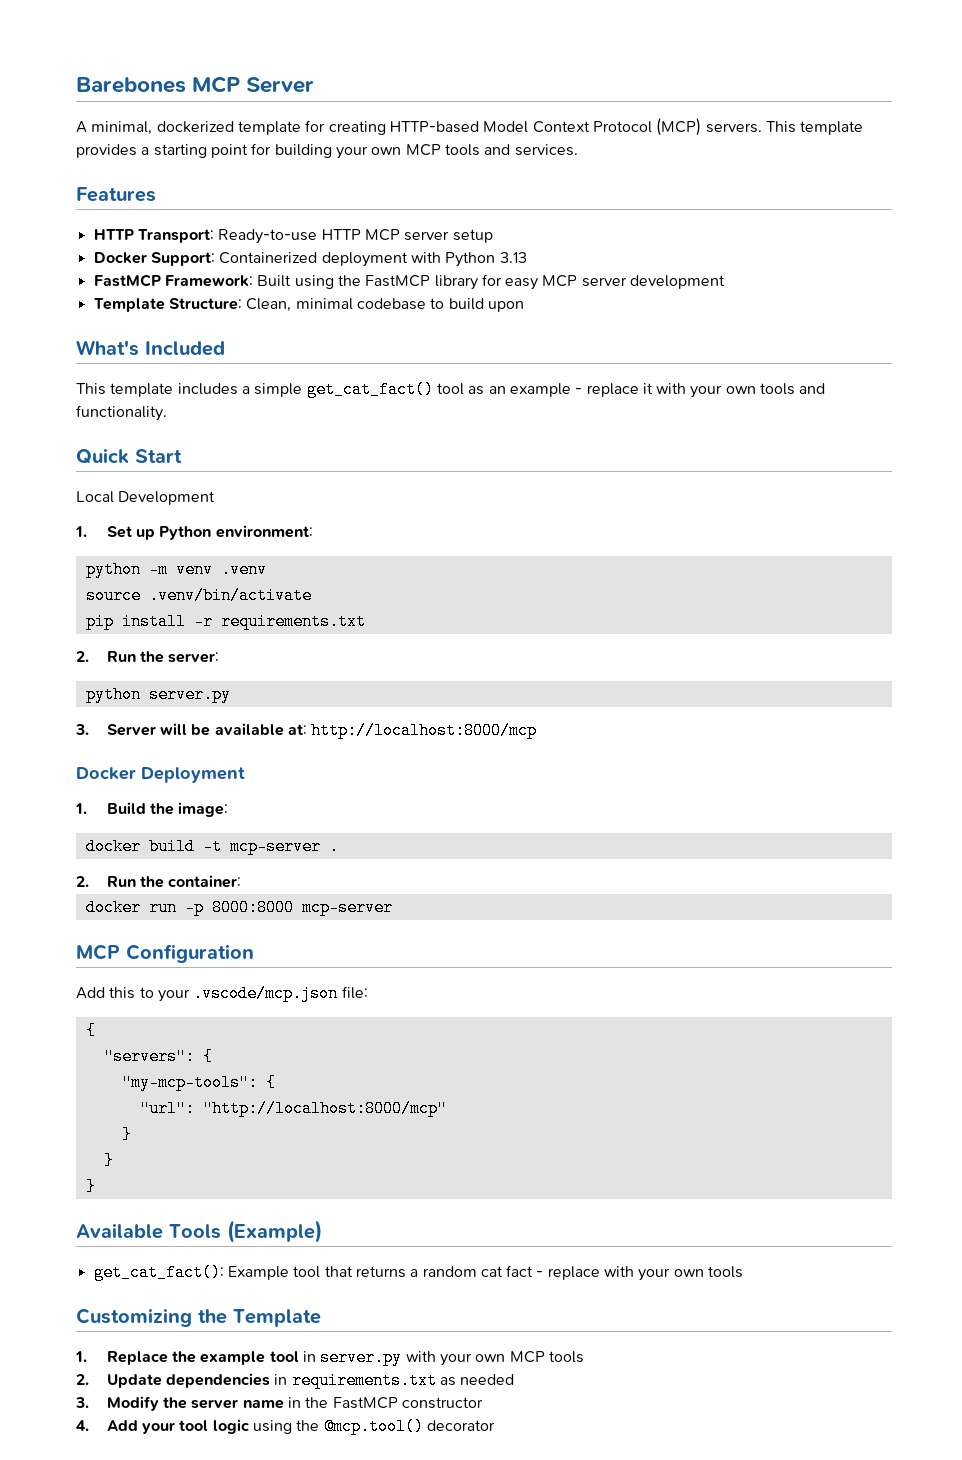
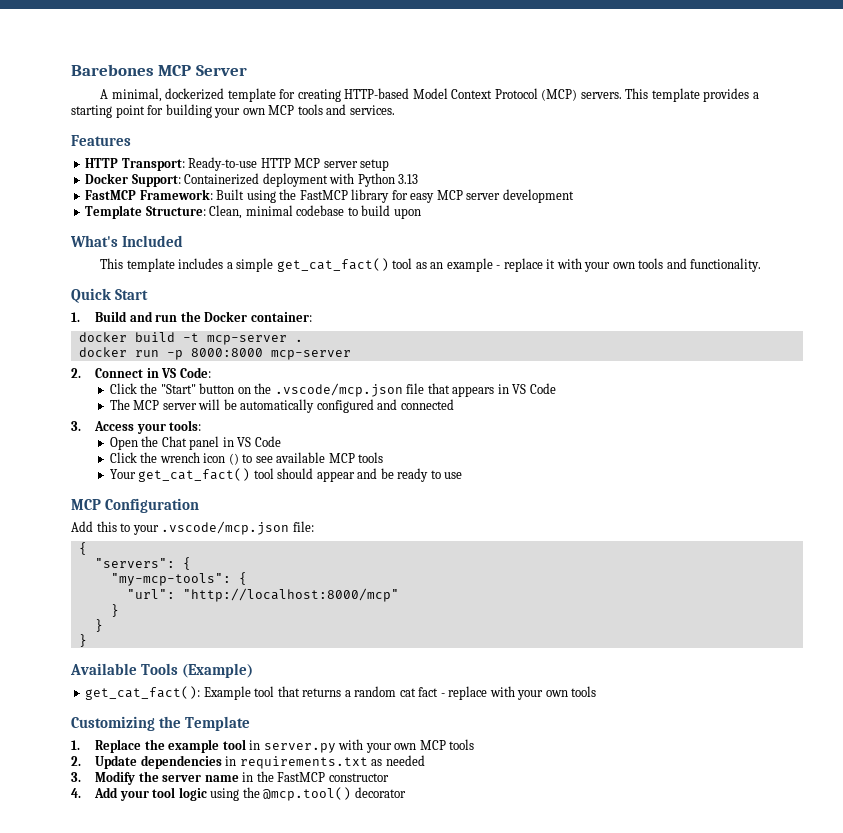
- Local Development
- 1. Set up Python environment:
- python -m venv .venv
- source .venv/bin/activate
- pip install -r requirements.txt
- 2. Run the server:
- python server.py
- 3. Server will be available at: http://localhost:8000/mcp
- Docker Deployment
- 1. Build the image:
+ 1. Build and run the Docker container:
- 2. Run the container:
+ 2. Connect in VS Code:
+ Click the "Start" button on the .vscode/mcp.json file that appears in VS Code
+ The MCP server will be automatically configured and connected
+ 3. Access your tools:
+ Open the Chat panel in VS Code
+ Click the wrench icon () to see available MCP tools
+ Your get_cat_fact() tool should appear and be ready to use

